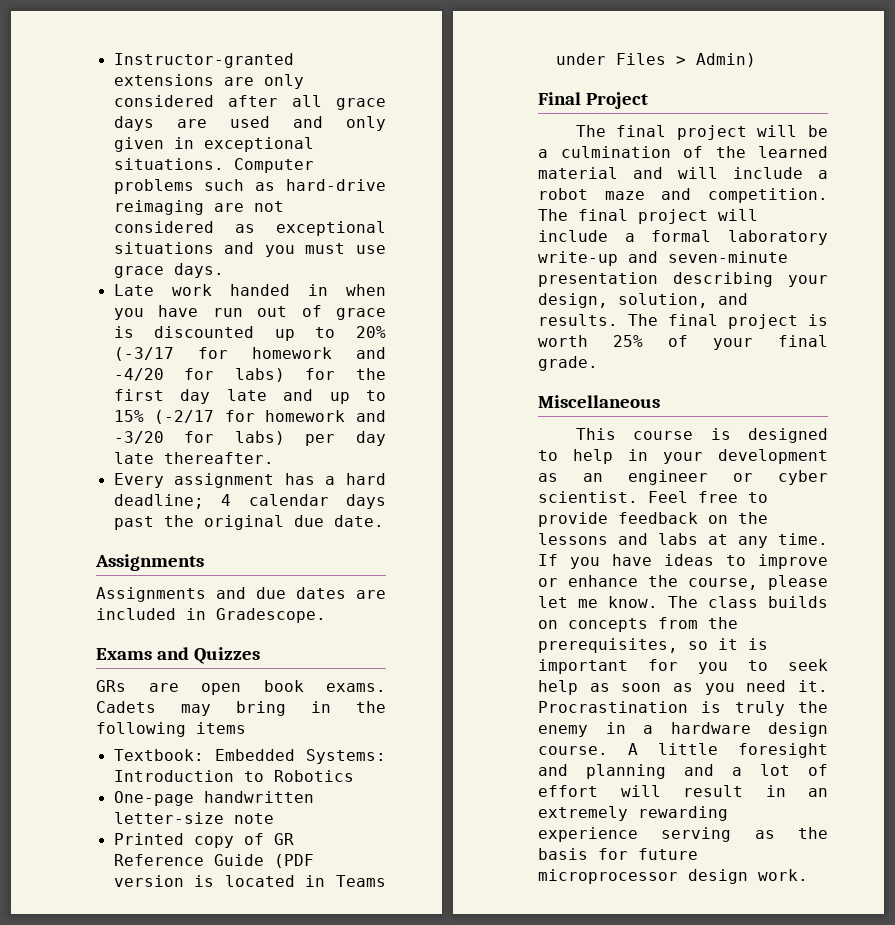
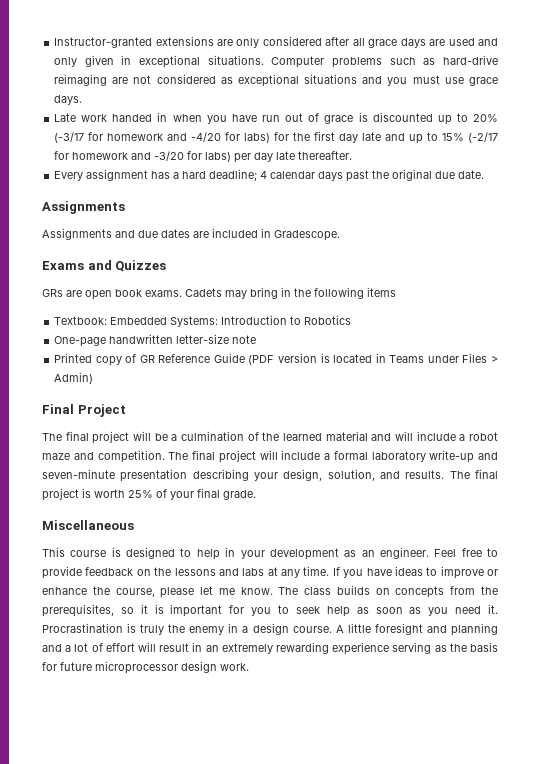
- This course is designed to help in your development as an engineer or cyber scientist.
+ This course is designed to help in your development as an engineer.
- Procrastination is truly the enemy in a hardware design course.
+ Procrastination is truly the enemy in a design course.

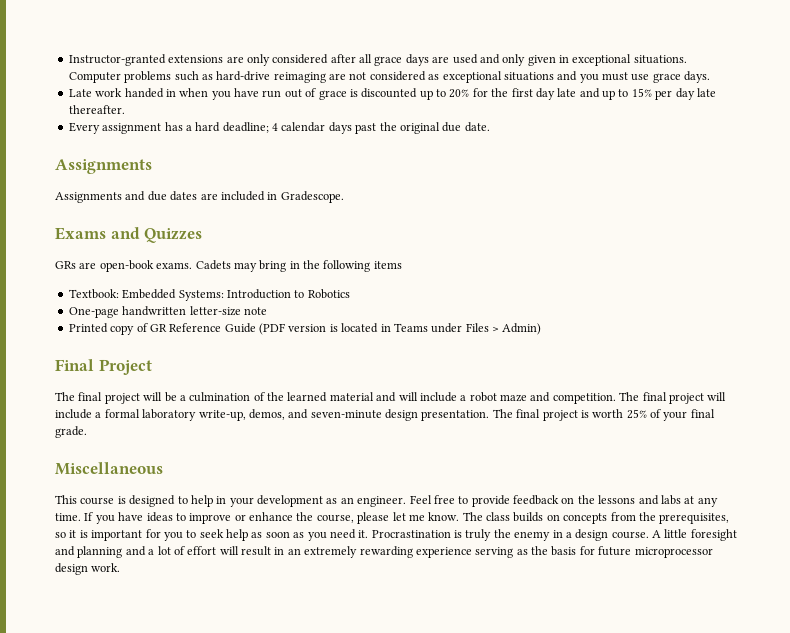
- Late work handed in when you have run out of grace is discounted up to 20% (-3/17 for homework and -4/20 for labs) for the first day late and up to 15% (-2/17 for homework and -3/20 for labs) per day late thereafter.
+ Late work handed in when you have run out of grace is discounted up to 20% for the first day late and up to 15% per day late thereafter.
- GRs are open book exams.
+ GRs are open-book exams.
- The final project will include a formal laboratory write-up and seven-minute presentation describing your design, solution, and results.
+ The final project will include a formal laboratory write-up, demos, and seven-minute design presentation.

